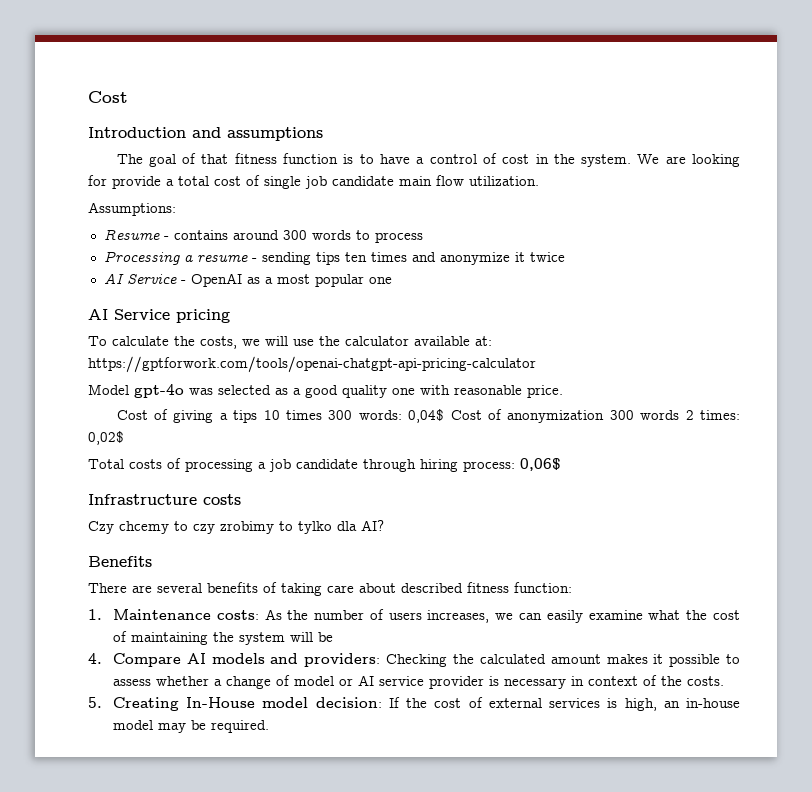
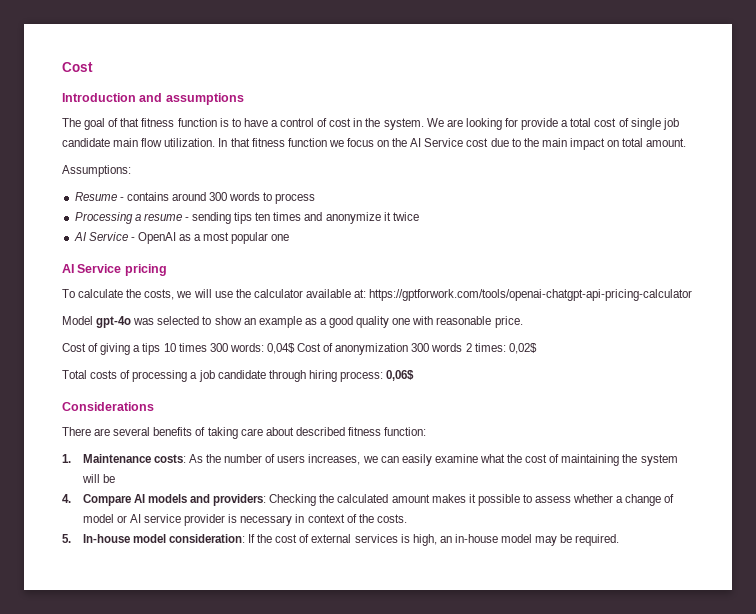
+ In that fitness function we focus on the AI Service cost due to the main impact on total amount.
- Model gpt-4o was selected as a good quality one with reasonable price.
+ Model gpt-4o was selected to show an example as a good quality one with reasonable price.
- Infrastructure costs
- Czy chcemy to czy zrobimy to tylko dla AI?
- Benefits
+ Considerations
- 5. Creating In-House model decision: If the cost of external services is high, an in-house model may be required.
+ 5. In-house model consideration: If the cost of external services is high, an in-house model may be required.

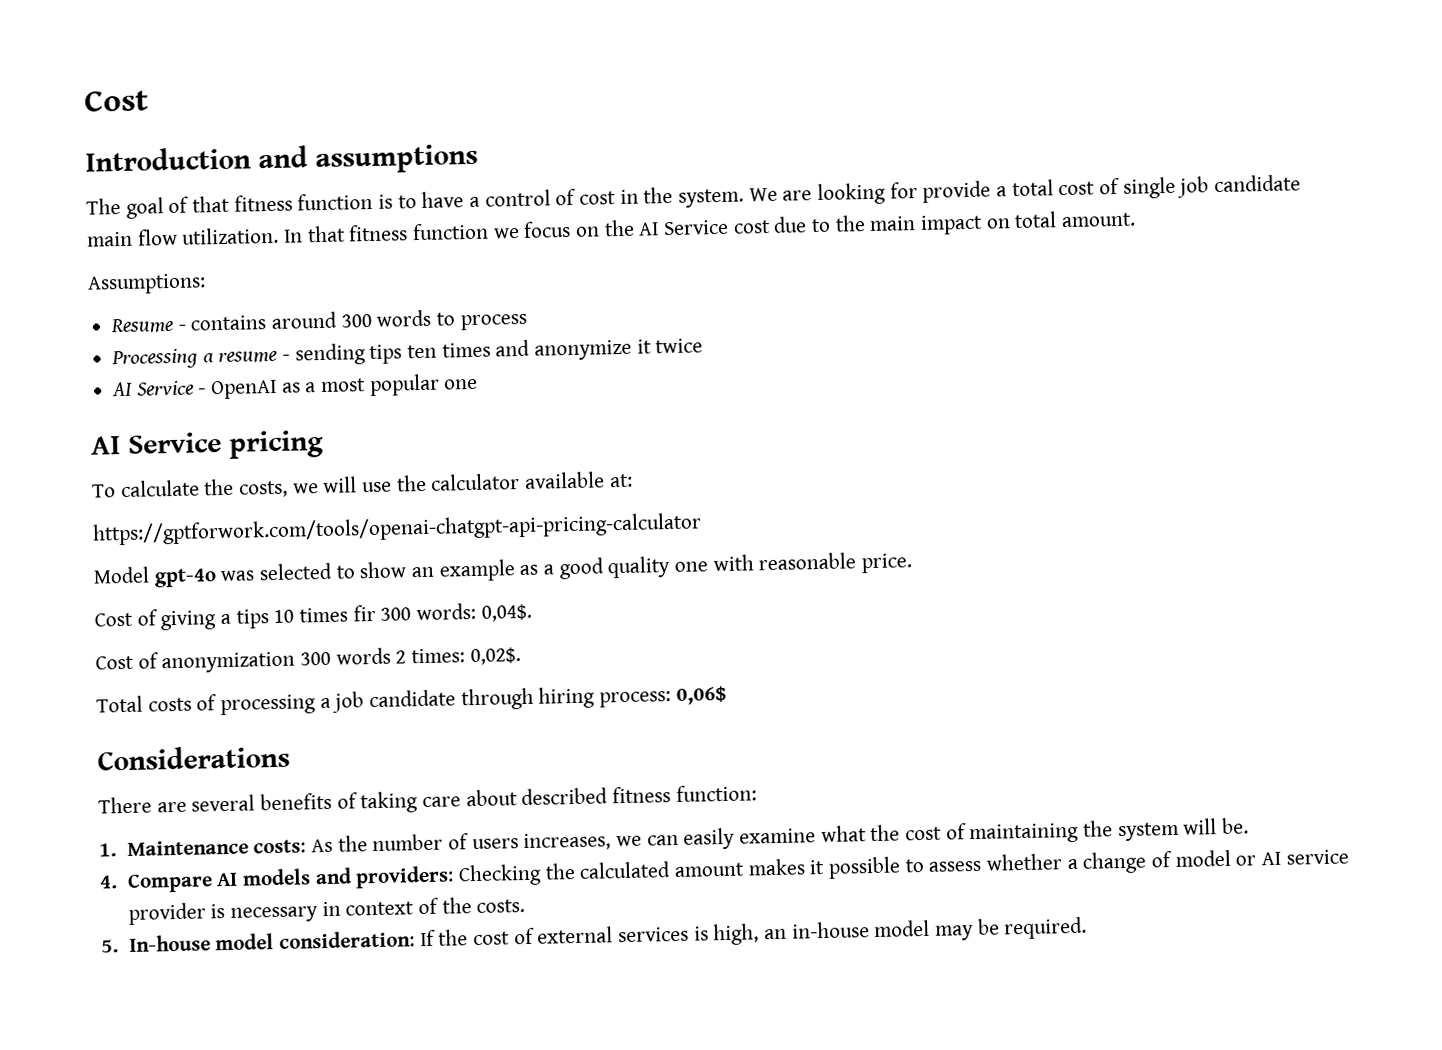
- To calculate the costs, we will use the calculator available at: https://gptforwork.com/tools/openai-chatgpt-api-pricing-calculator
+ To calculate the costs, we will use the calculator available at:
+ https://gptforwork.com/tools/openai-chatgpt-api-pricing-calculator
- Cost of giving a tips 10 times 300 words: 0,04$ Cost of anonymization 300 words 2 times: 0,02$
+ Cost of giving a tips 10 times fir 300 words: 0,04$.
+ Cost of anonymization 300 words 2 times: 0,02$.
- 1. Maintenance costs: As the number of users increases, we can easily examine what the cost of maintaining the system will be
+ 1. Maintenance costs: As the number of users increases, we can easily examine what the cost of maintaining the system will be.

